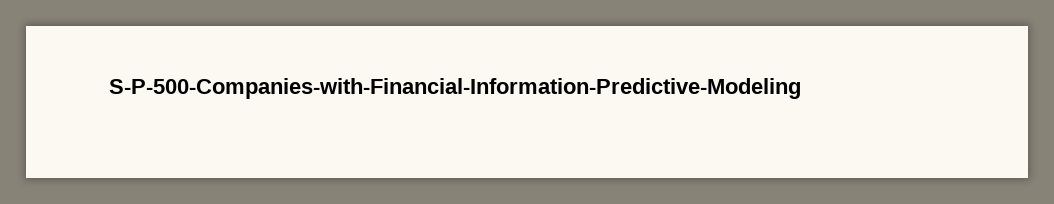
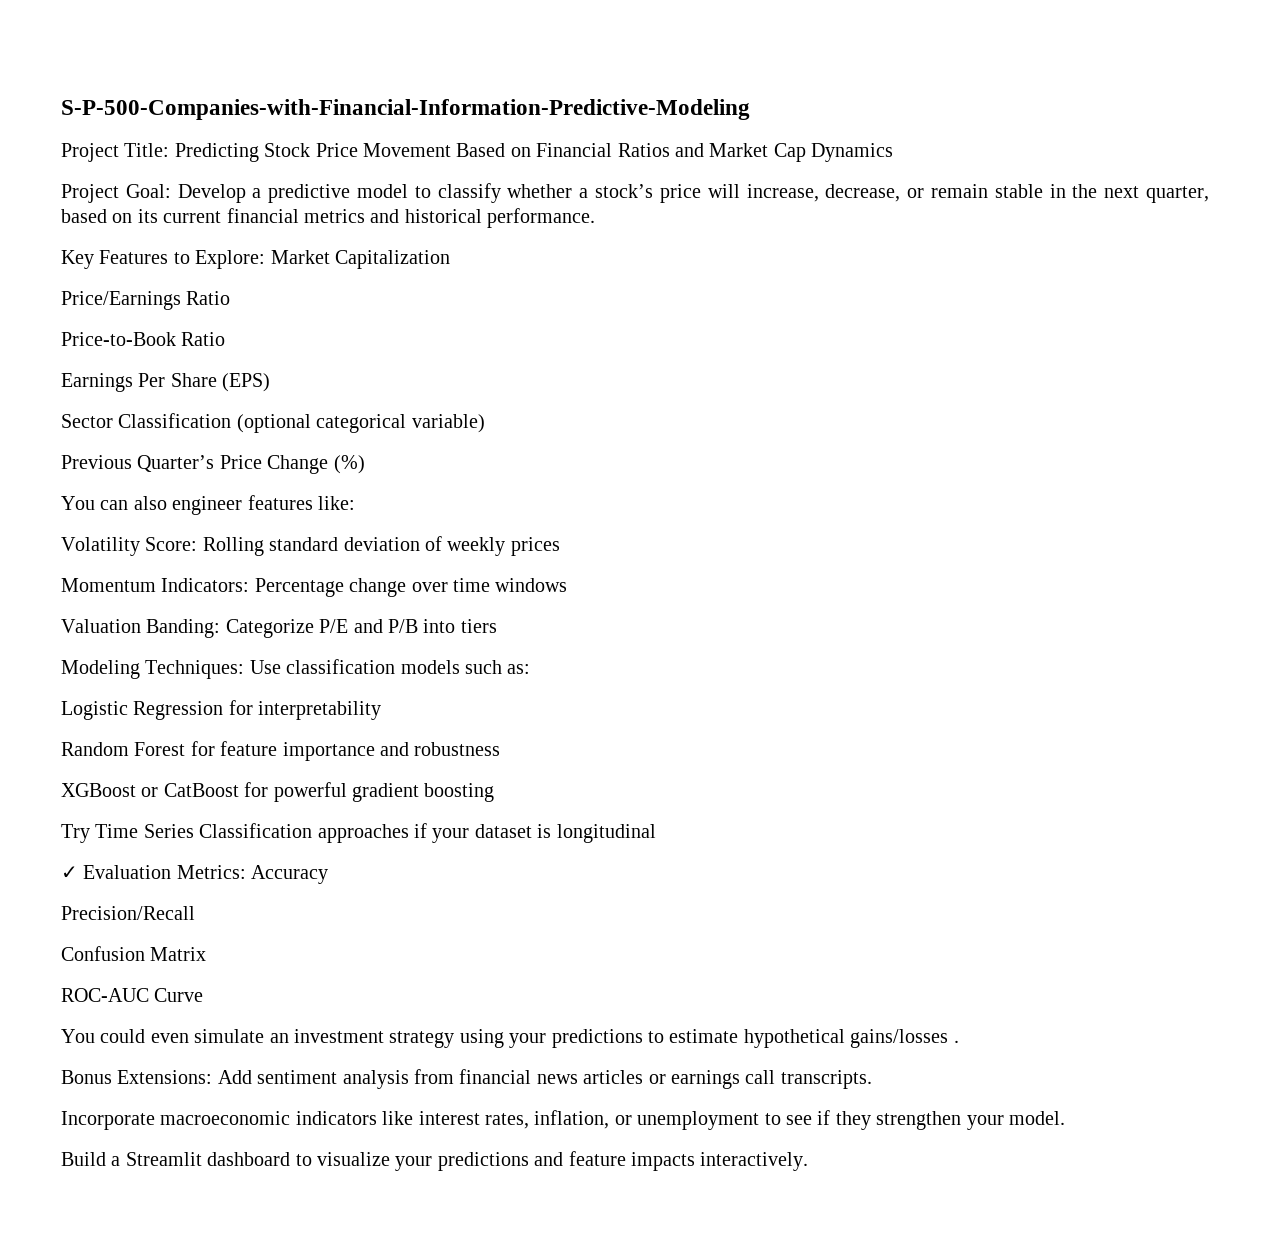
+ Project Title: Predicting Stock Price Movement Based on Financial Ratios and Market Cap Dynamics
+ Project Goal: Develop a predictive model to classify whether a stock’s price will increase, decrease, or remain stable in the next quarter, based on its current financial metrics and historical performance.
+ Key Features to Explore: Market Capitalization
+ Price/Earnings Ratio
+ Price-to-Book Ratio
+ Earnings Per Share (EPS)
+ Sector Classification (optional categorical variable)
+ Previous Quarter’s Price Change (%)
+ You can also engineer features like:
+ Volatility Score: Rolling standard deviation of weekly prices
+ Momentum Indicators: Percentage change over time windows
+ Valuation Banding: Categorize P/E and P/B into tiers
+ Modeling Techniques: Use classification models such as:
+ Logistic Regression for interpretability
+ Random Forest for feature importance and robustness
+ XGBoost or CatBoost for powerful gradient boosting
+ Try Time Series Classification approaches if your dataset is longitudinal
+ ✓ Evaluation Metrics: Accuracy
+ Precision/Recall
+ Confusion Matrix
+ ROC-AUC Curve
+ You could even simulate an investment strategy using your predictions to estimate hypothetical gains/losses .
+ Bonus Extensions: Add sentiment analysis from financial news articles or earnings call transcripts.
+ Incorporate macroeconomic indicators like interest rates, inflation, or unemployment to see if they strengthen your model.
+ Build a Streamlit dashboard to visualize your predictions and feature impacts interactively.

